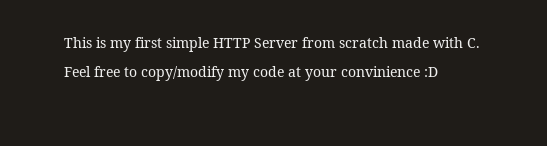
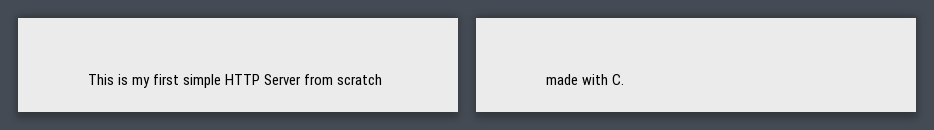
- Feel free to copy/modify my code at your convinience :D

